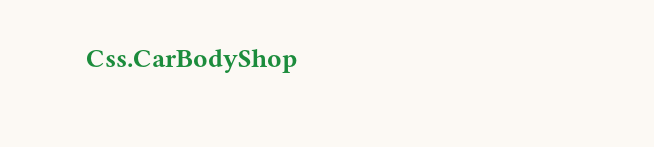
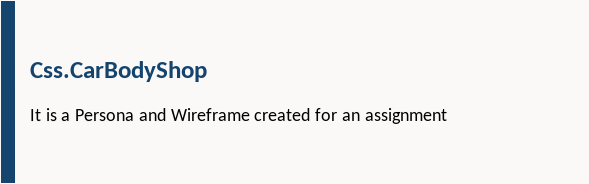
+ It is a Persona and Wireframe created for an assignment

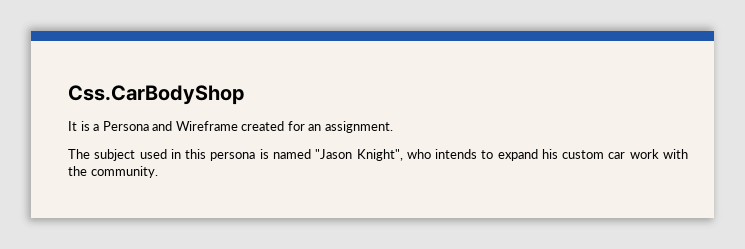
- It is a Persona and Wireframe created for an assignment
+ It is a Persona and Wireframe created for an assignment.
+ The subject used in this persona is named "Jason Knight", who intends to expand his custom car work with the community.

